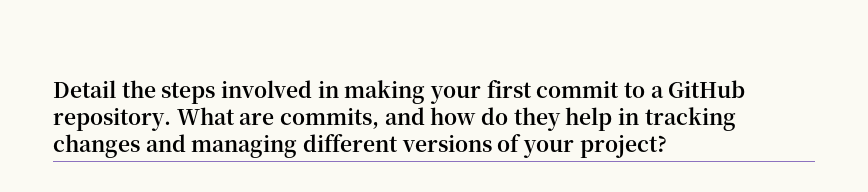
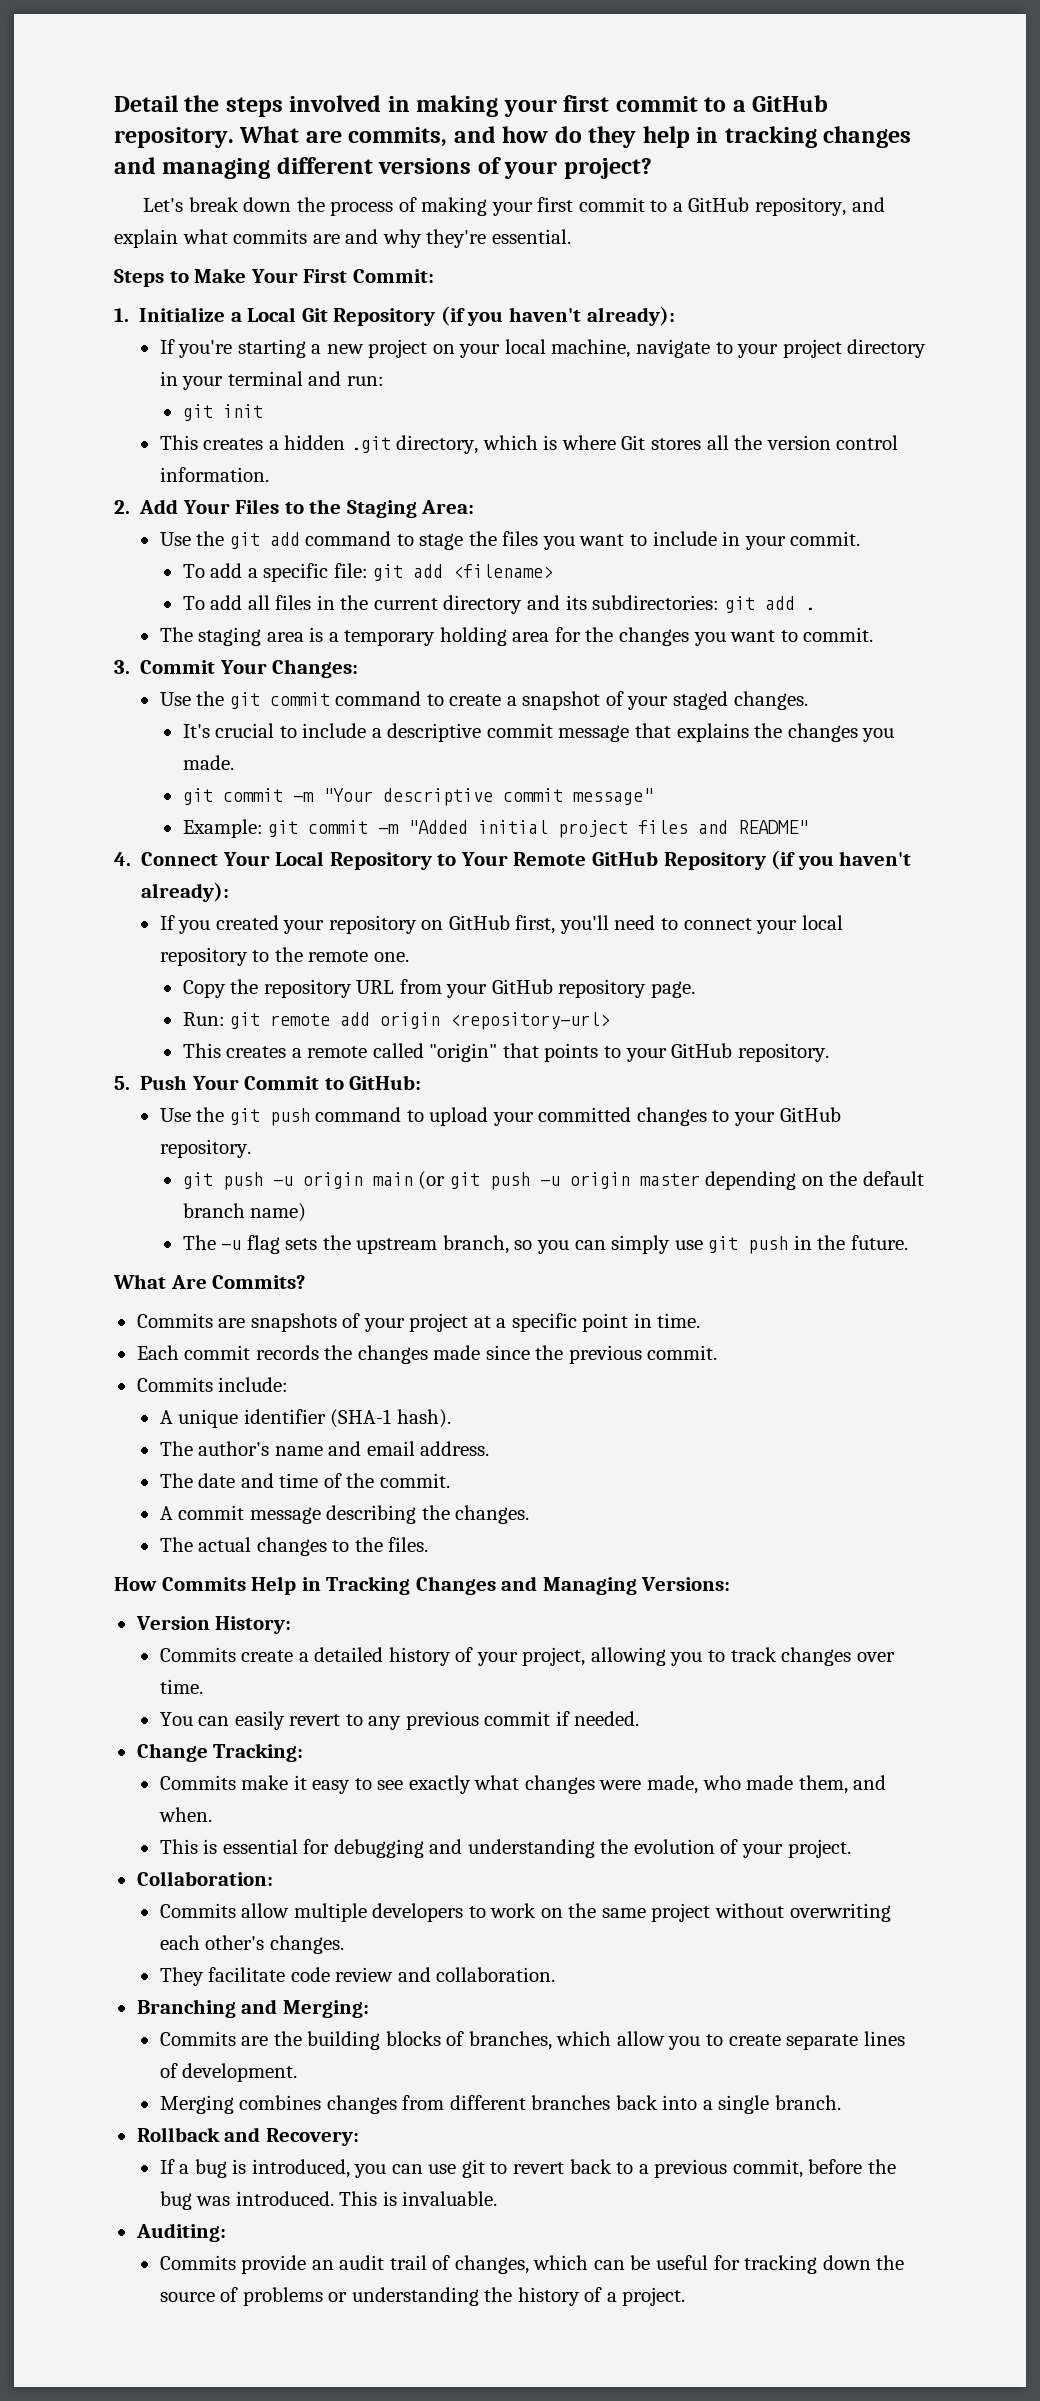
+ Let's break down the process of making your first commit to a GitHub repository, and explain what commits are and why they're essential.
+ Steps to Make Your First Commit:
+ 1. Initialize a Local Git Repository (if you haven't already):
+ If you're starting a new project on your local machine, navigate to your project directory in your terminal and run:
+ git init
+ This creates a hidden .git directory, which is where Git stores all the version control information.
+ 2. Add Your Files to the Staging Area:
+ Use the git add command to stage the files you want to include in your commit.
+ To add a specific file: git add <filename>
+ To add all files in the current directory and its subdirectories: git add .
+ The staging area is a temporary holding area for the changes you want to commit.
+ 3. Commit Your Changes:
+ Use the git commit command to create a snapshot of your staged changes.
+ It's crucial to include a descriptive commit message that explains the changes you made.
+ git commit -m "Your descriptive commit message"
+ Example: git commit -m "Added initial project files and README"
+ 4. Connect Your Local Repository to Your Remote GitHub Repository (if you haven't already):
+ If you created your repository on GitHub first, you'll need to connect your local repository to the remote one.
+ Copy the repository URL from your GitHub repository page.
+ Run: git remote add origin <repository-url>
+ This creates a remote called "origin" that points to your GitHub repository.
+ 5. Push Your Commit to GitHub:
+ Use the git push command to upload your committed changes to your GitHub repository.
+ git push -u origin main (or git push -u origin master depending on the default branch name)
+ The -u flag sets the upstream branch, so you can simply use git push in the future.
+ What Are Commits?
+ Commits are snapshots of your project at a specific point in time.
+ Each commit records the changes made since the previous commit.
+ Commits include:
+ A unique identifier (SHA-1 hash).
+ The author's name and email address.
+ The date and time of the commit.
+ A commit message describing the changes.
+ The actual changes to the files.
+ How Commits Help in Tracking Changes and Managing Versions:
+ Version History:
+ Commits create a detailed history of your project, allowing you to track changes over time.
+ You can easily revert to any previous commit if needed.
+ Change Tracking:
+ Commits make it easy to see exactly what changes were made, who made them, and when.
+ This is essential for debugging and understanding the evolution of your project.
+ Collaboration:
+ Commits allow multiple developers to work on the same project without overwriting each other's changes.
+ They facilitate code review and collaboration.
+ Branching and Merging:
+ Commits are the building blocks of branches, which allow you to create separate lines of development.
+ Merging combines changes from different branches back into a single branch.
+ Rollback and Recovery:
+ If a bug is introduced, you can use git to revert back to a previous commit, before the bug was introduced. This is invaluable.
+ Auditing:
+ Commits provide an audit trail of changes, which can be useful for tracking down the source of problems or understanding the history of a project.

